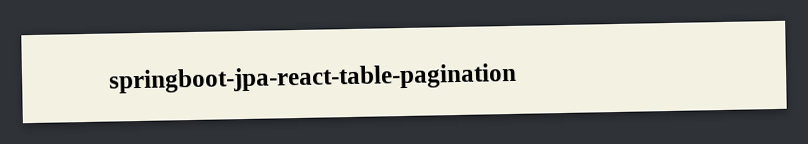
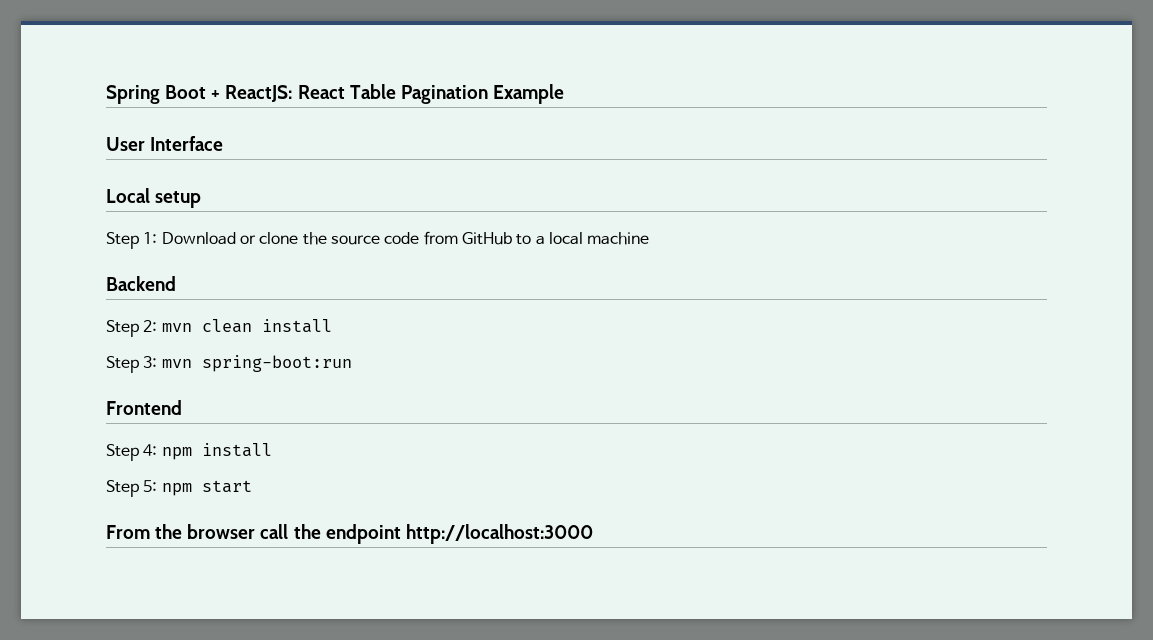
- springboot-jpa-react-table-pagination
+ Spring Boot + ReactJS: React Table Pagination Example
+ User Interface
+ Local setup
+ Step 1: Download or clone the source code from GitHub to a local machine
+ Backend
+ Step 2: mvn clean install
+ Step 3: mvn spring-boot:run
+ Frontend
+ Step 4: npm install
+ Step 5: npm start
+ From the browser call the endpoint http://localhost:3000

